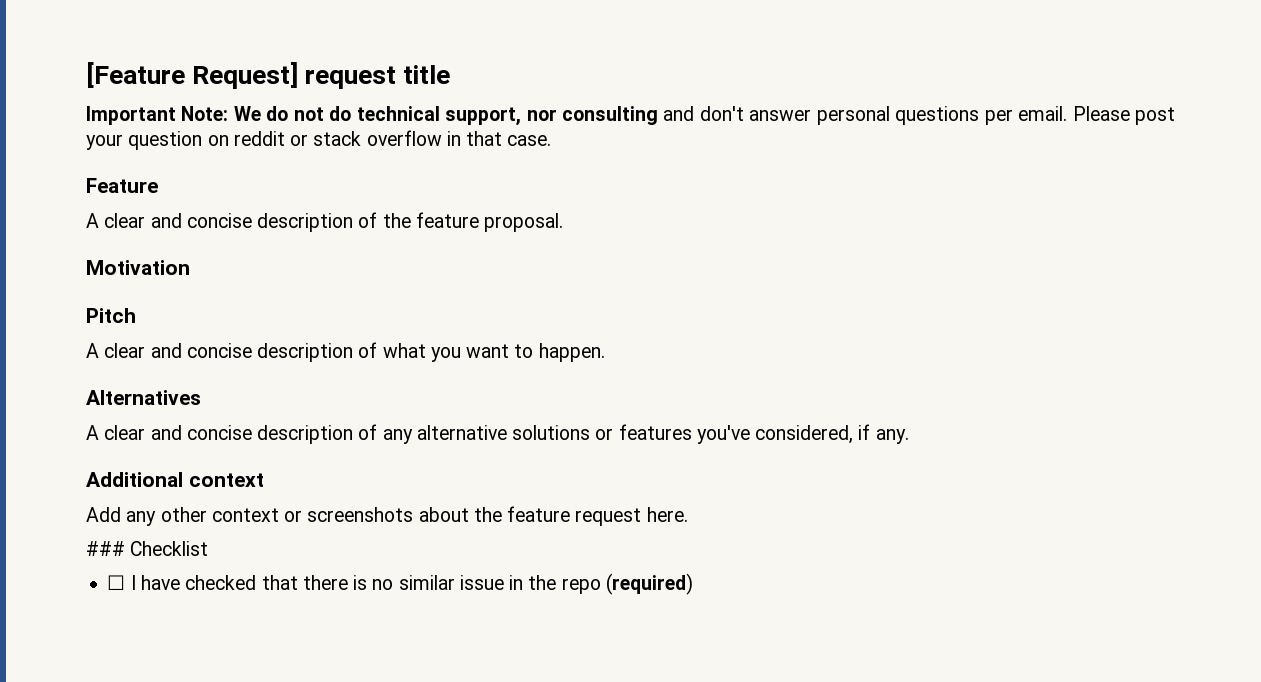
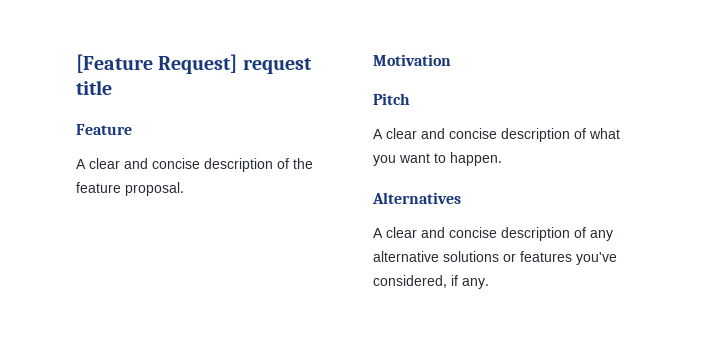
- Important Note: We do not do technical support, nor consulting and don't answer personal questions per email. Please post your question on reddit or stack overflow in that case.
- Additional context
- Add any other context or screenshots about the feature request here.
- ### Checklist
- ☐ I have checked that there is no similar issue in the repo (required)

